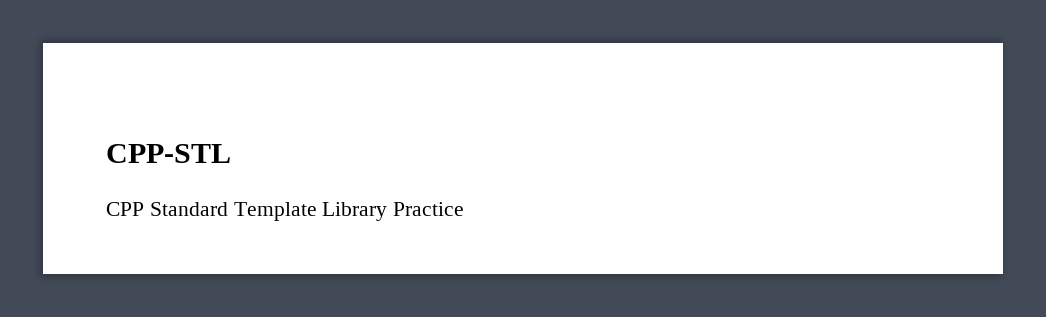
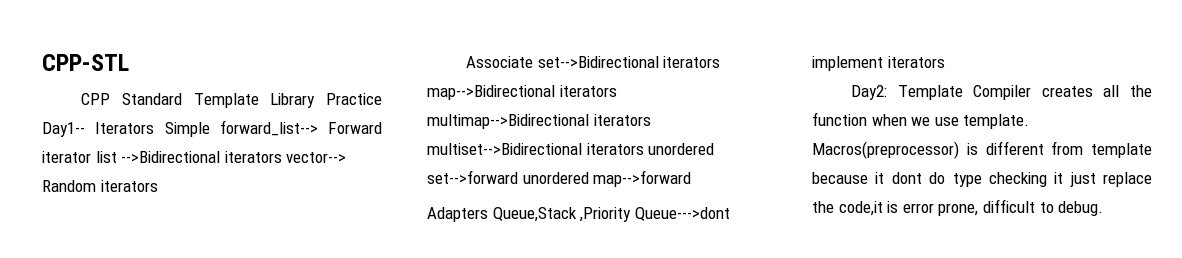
- CPP Standard Template Library Practice
+ CPP Standard Template Library Practice Day1-- Iterators Simple forward_list--> Forward iterator list -->Bidirectional iterators vector--> Random iterators
+ Associate set-->Bidirectional iterators map-->Bidirectional iterators multimap-->Bidirectional iterators multiset-->Bidirectional iterators unordered set-->forward unordered map-->forward
+ Adapters Queue,Stack ,Priority Queue--->dont implement iterators
+ Day2: Template Compiler creates all the function when we use template. Macros(preprocessor) is different from template because it dont do type checking it just replace the code,it is error prone, difficult to debug.

